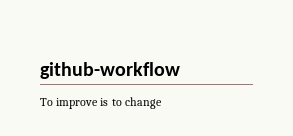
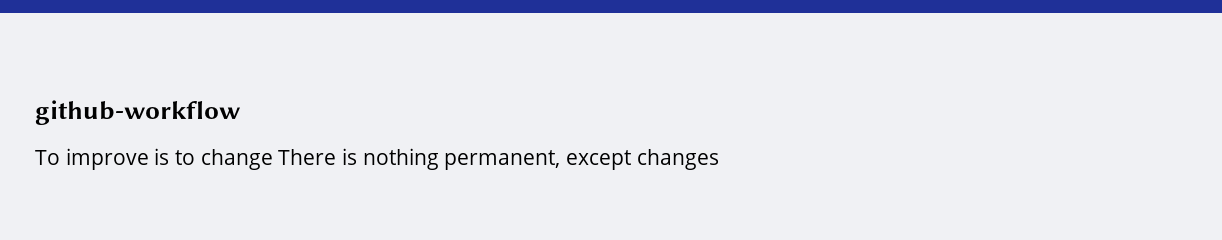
- To improve is to change
+ To improve is to change There is nothing permanent, except changes

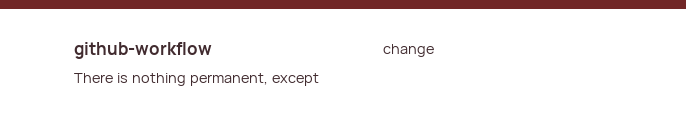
- To improve is to change There is nothing permanent, except changes
+ There is nothing permanent, except change

